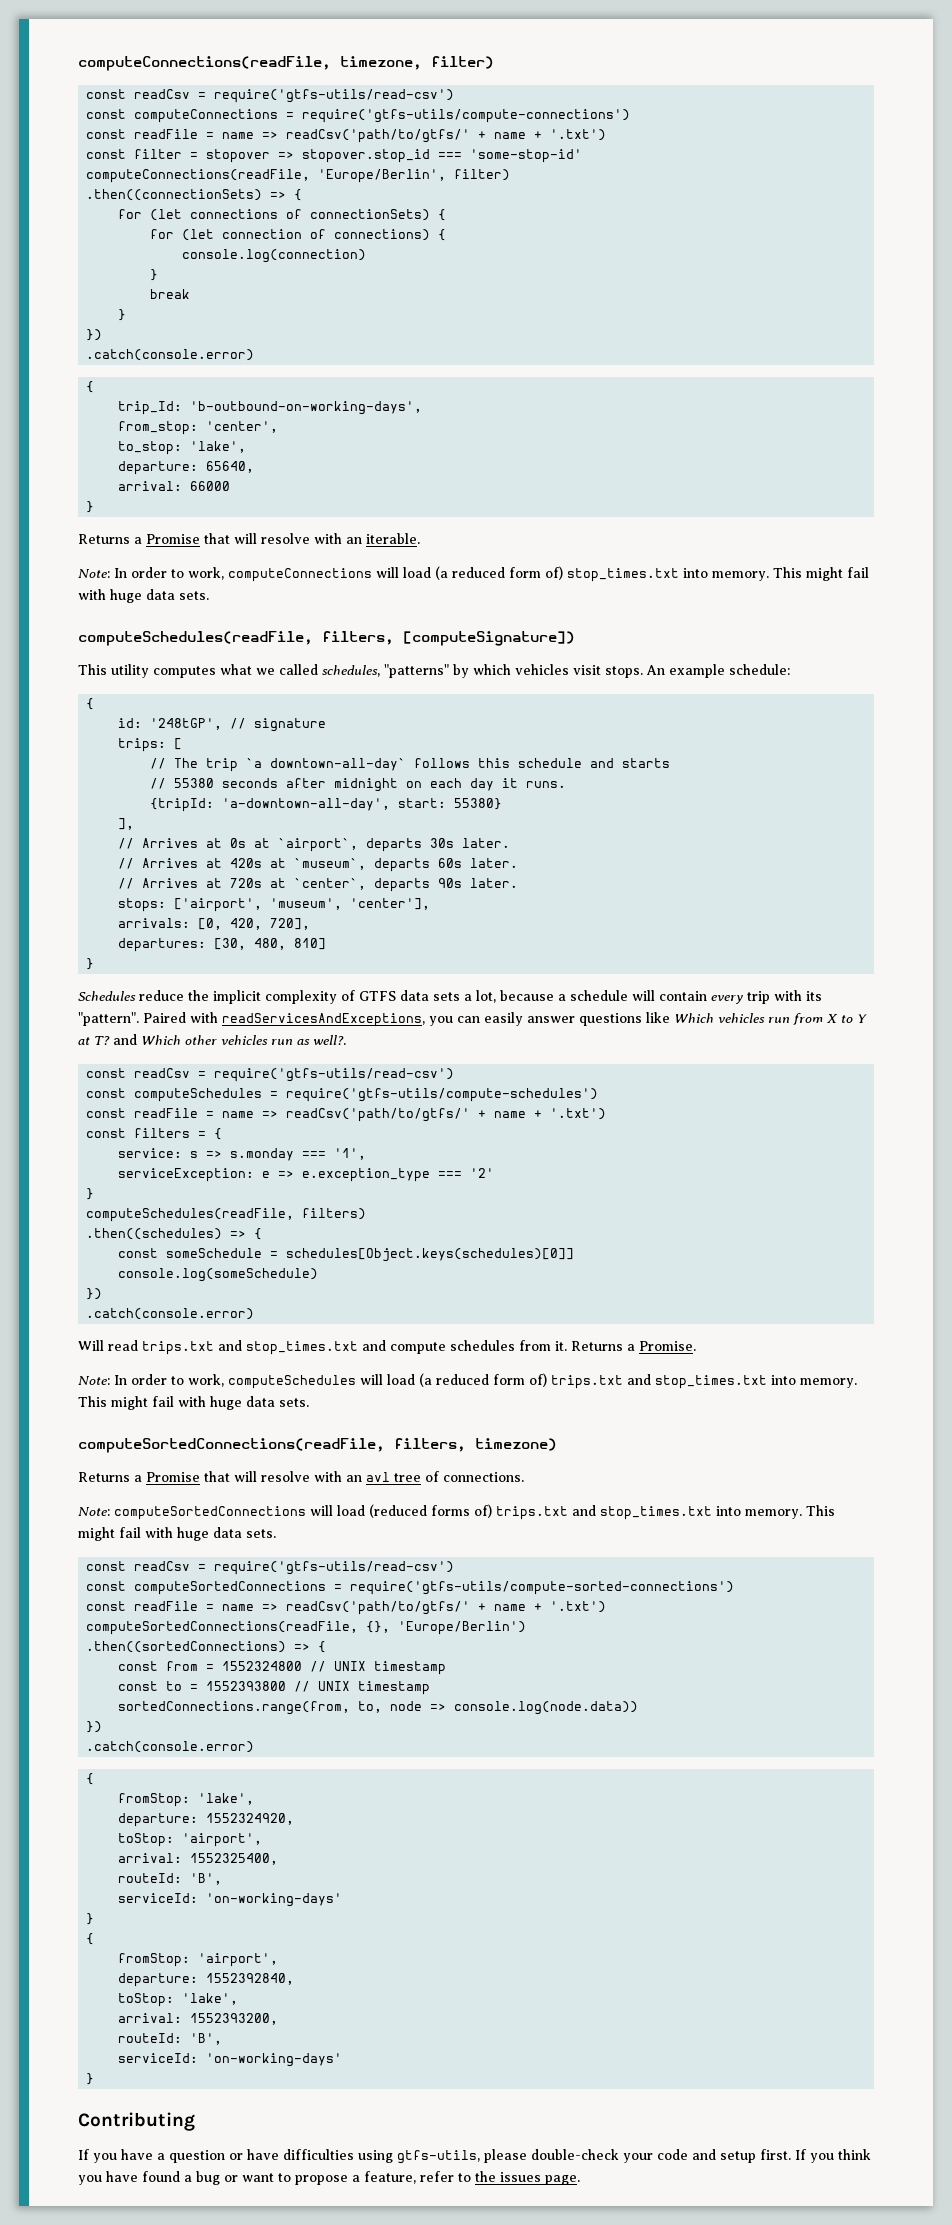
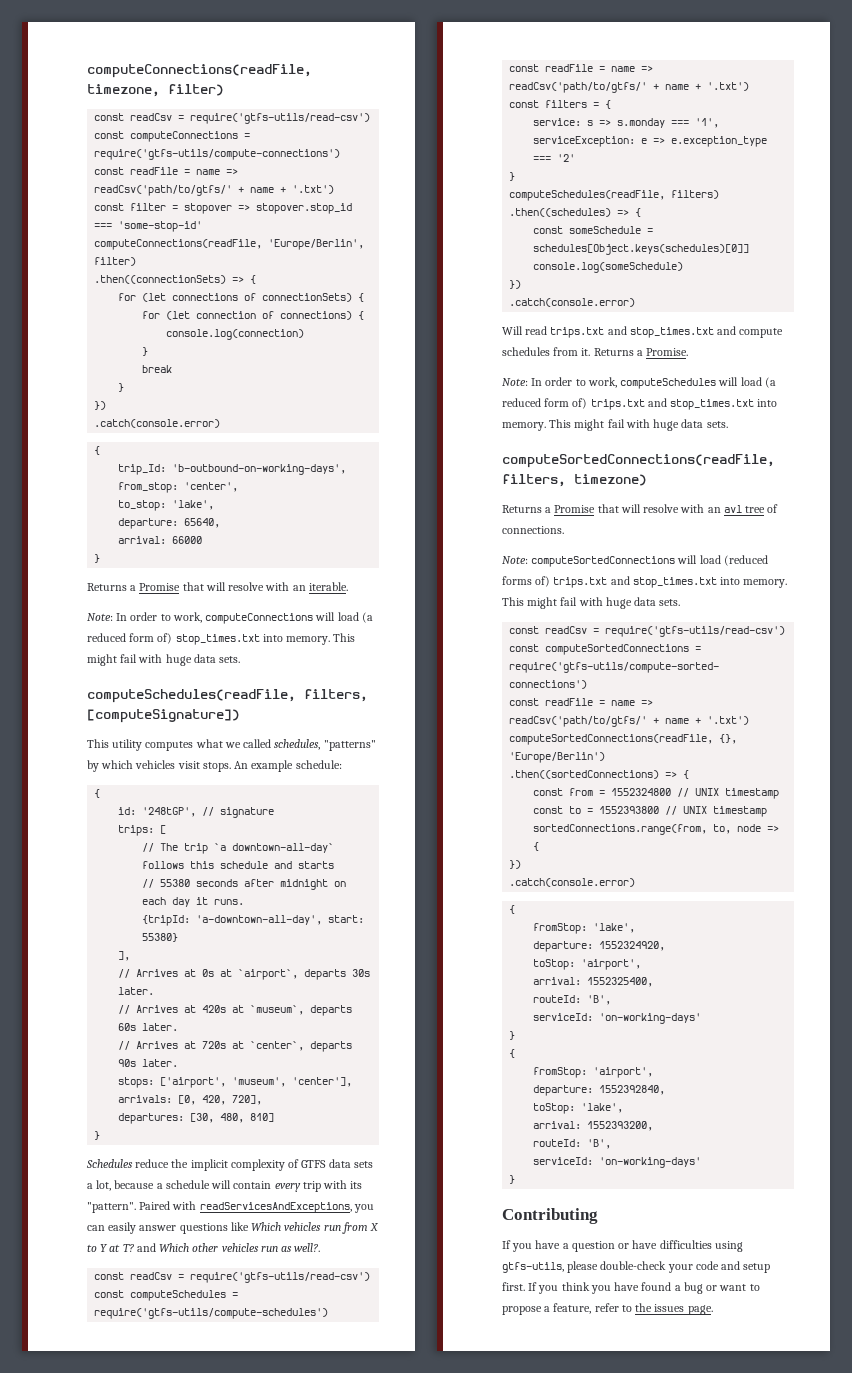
- sortedConnections.range(from, to, node => console.log(node.data))
+ sortedConnections.range(from, to, node => {

